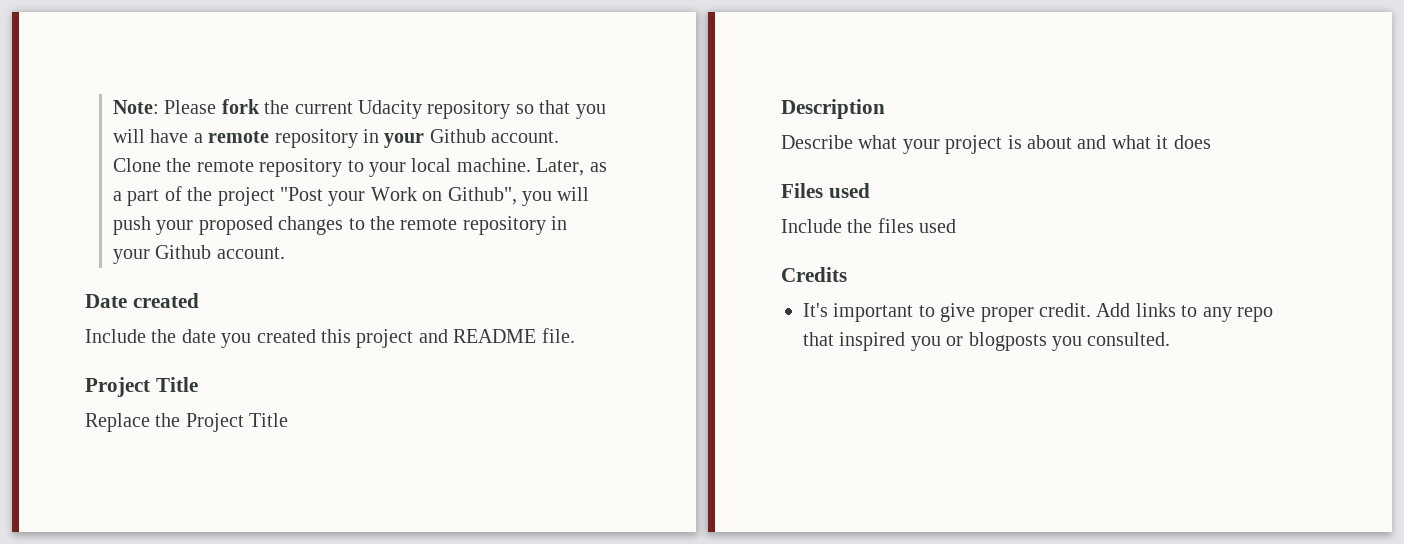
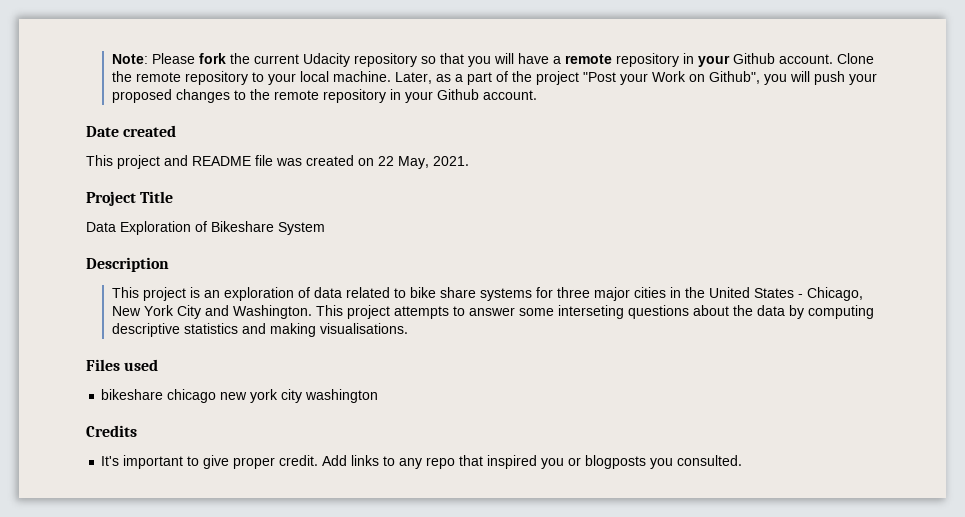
- Include the date you created this project and README file.
+ This project and README file was created on 22 May, 2021.
  Project Title
- Replace the Project Title
+ Data Exploration of Bikeshare System
  Description
- Describe what your project is about and what it does
+ This project is an exploration of data related to bike share systems for three major cities in the United States - Chicago, New York City and Washington. This project attempts to answer some interseting questions about the data by computing descriptive statistics and making visualisations.
  Files used
- Include the files used
+ bikeshare chicago new york city washington

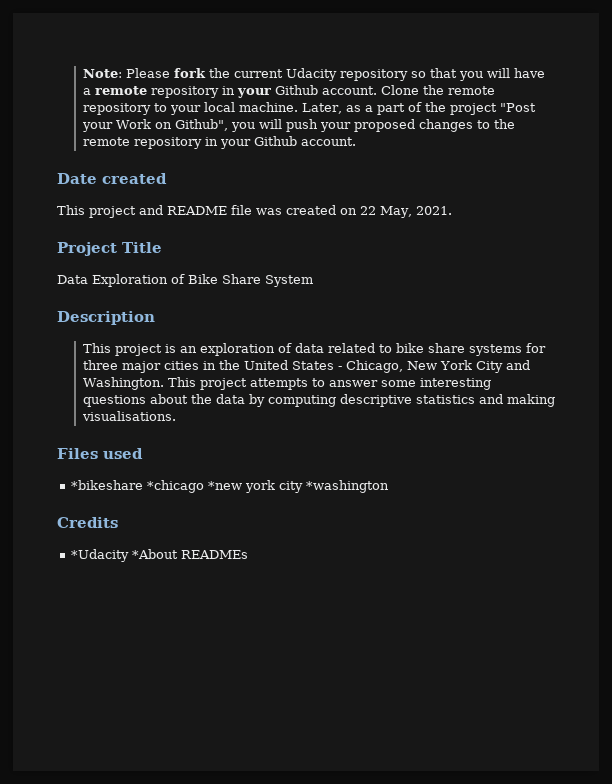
- Data Exploration of Bikeshare System
+ Data Exploration of Bike Share System
- This project attempts to answer some interseting questions about the data by computing descriptive statistics and making visualisations.
+ This project attempts to answer some interesting questions about the data by computing descriptive statistics and making visualisations.
- bikeshare chicago new york city washington
+ *bikeshare *chicago *new york city *washington
- It's important to give proper credit. Add links to any repo that inspired you or blogposts you consulted.
+ *Udacity *About READMEs

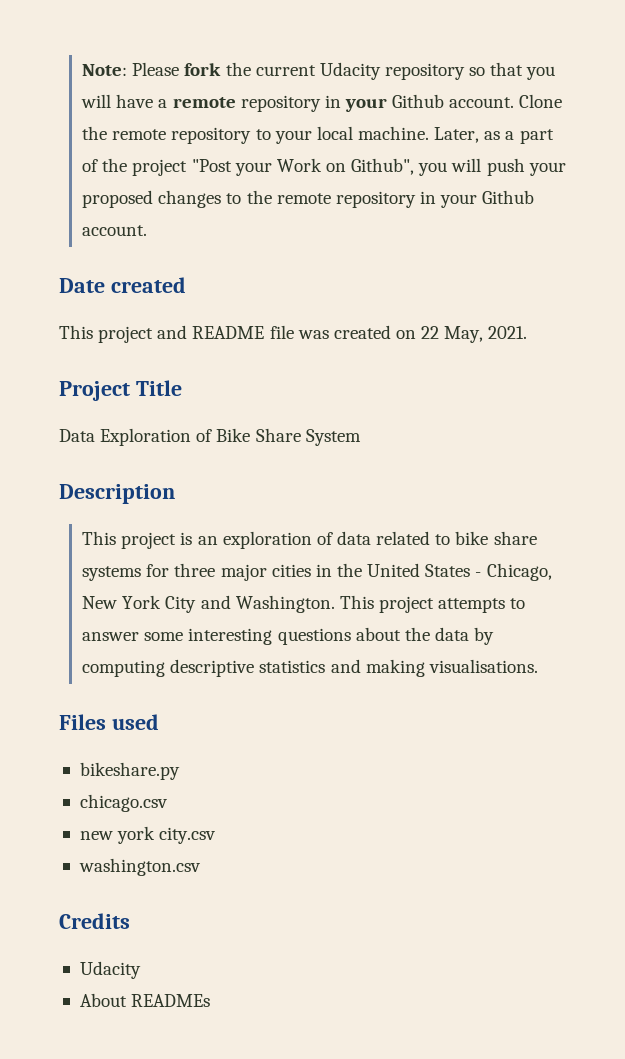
- *bikeshare *chicago *new york city *washington
+ bikeshare.py
+ chicago.csv
+ new york city.csv
+ washington.csv
  Credits
- *Udacity *About READMEs
+ Udacity
+ About READMEs

